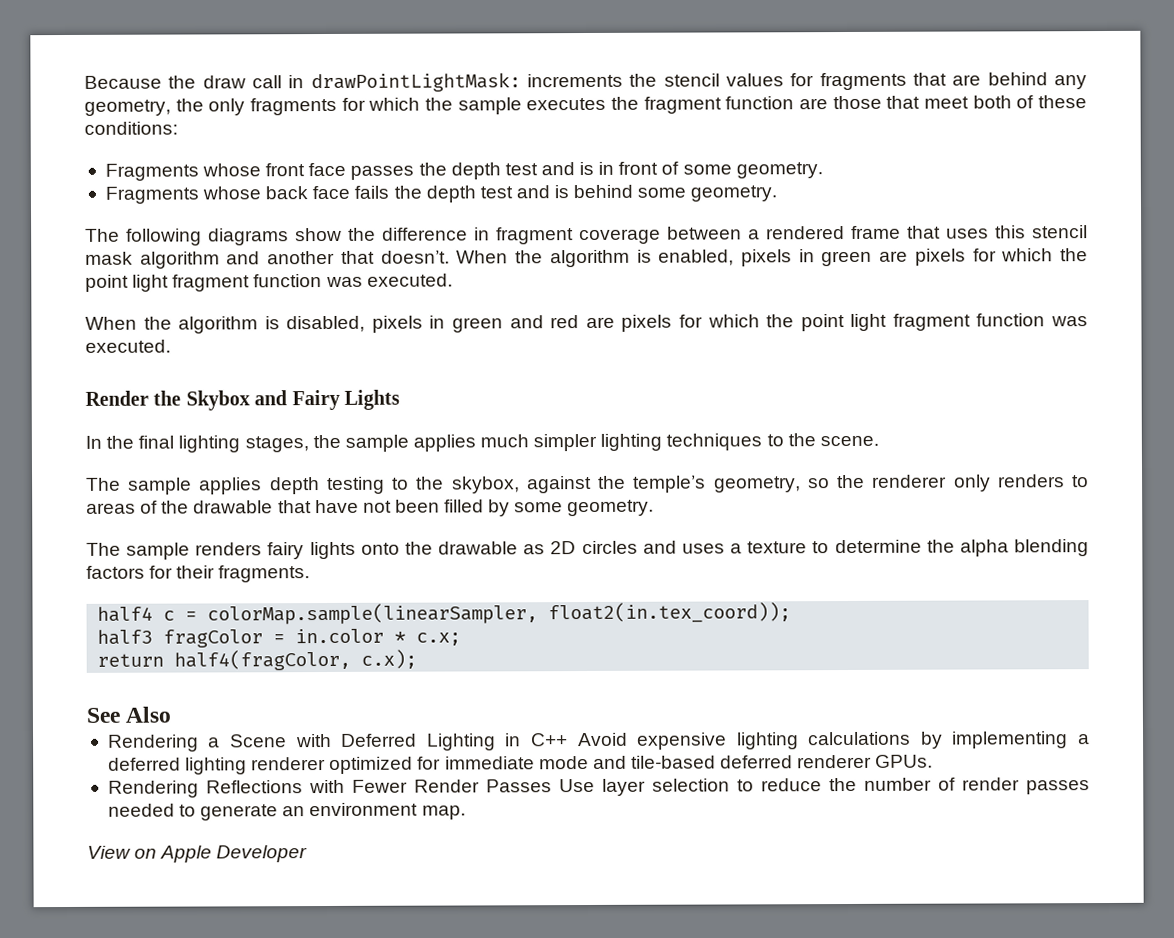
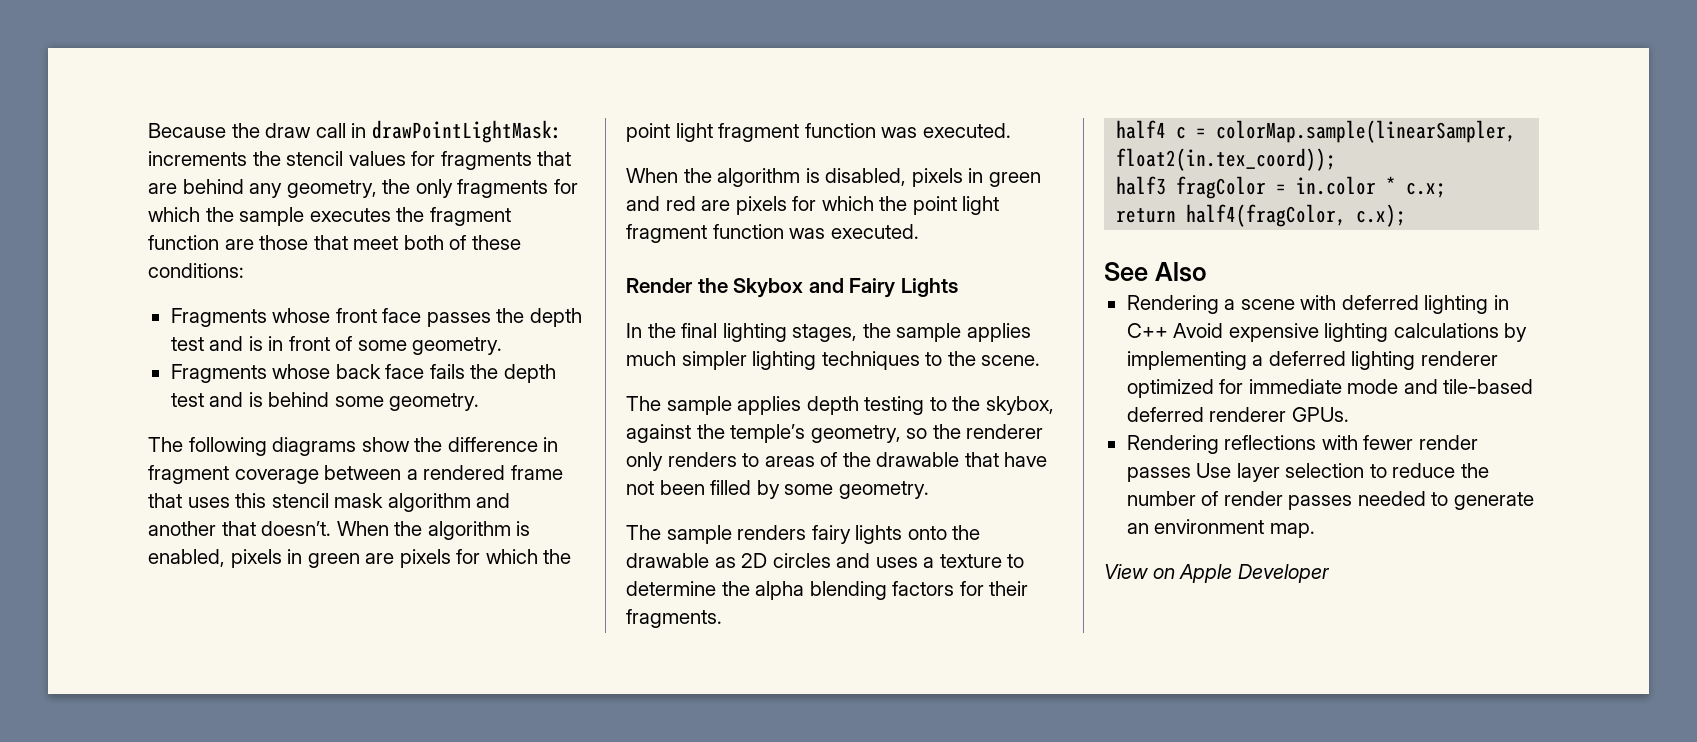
- Rendering a Scene with Deferred Lighting in C++ Avoid expensive lighting calculations by implementing a deferred lighting renderer optimized for immediate mode and tile-based deferred renderer GPUs.
+ Rendering a scene with deferred lighting in C++ Avoid expensive lighting calculations by implementing a deferred lighting renderer optimized for immediate mode and tile-based deferred renderer GPUs.
- Rendering Reflections with Fewer Render Passes Use layer selection to reduce the number of render passes needed to generate an environment map.
+ Rendering reflections with fewer render passes Use layer selection to reduce the number of render passes needed to generate an environment map.

